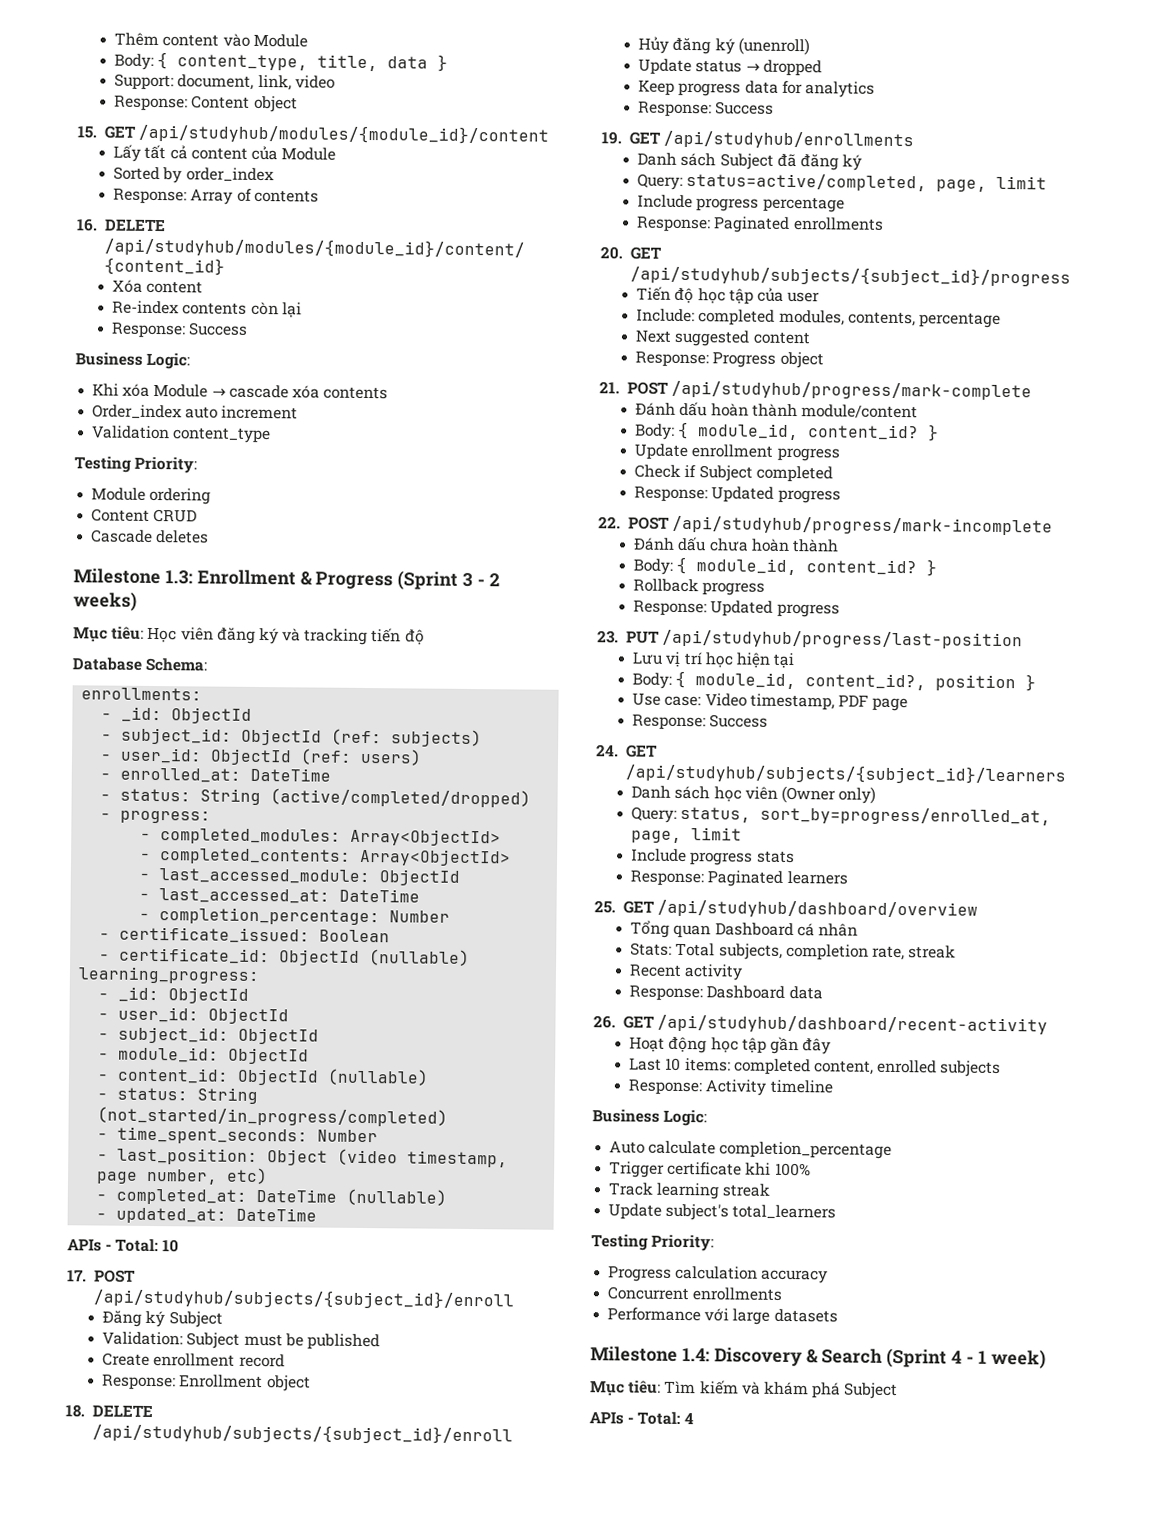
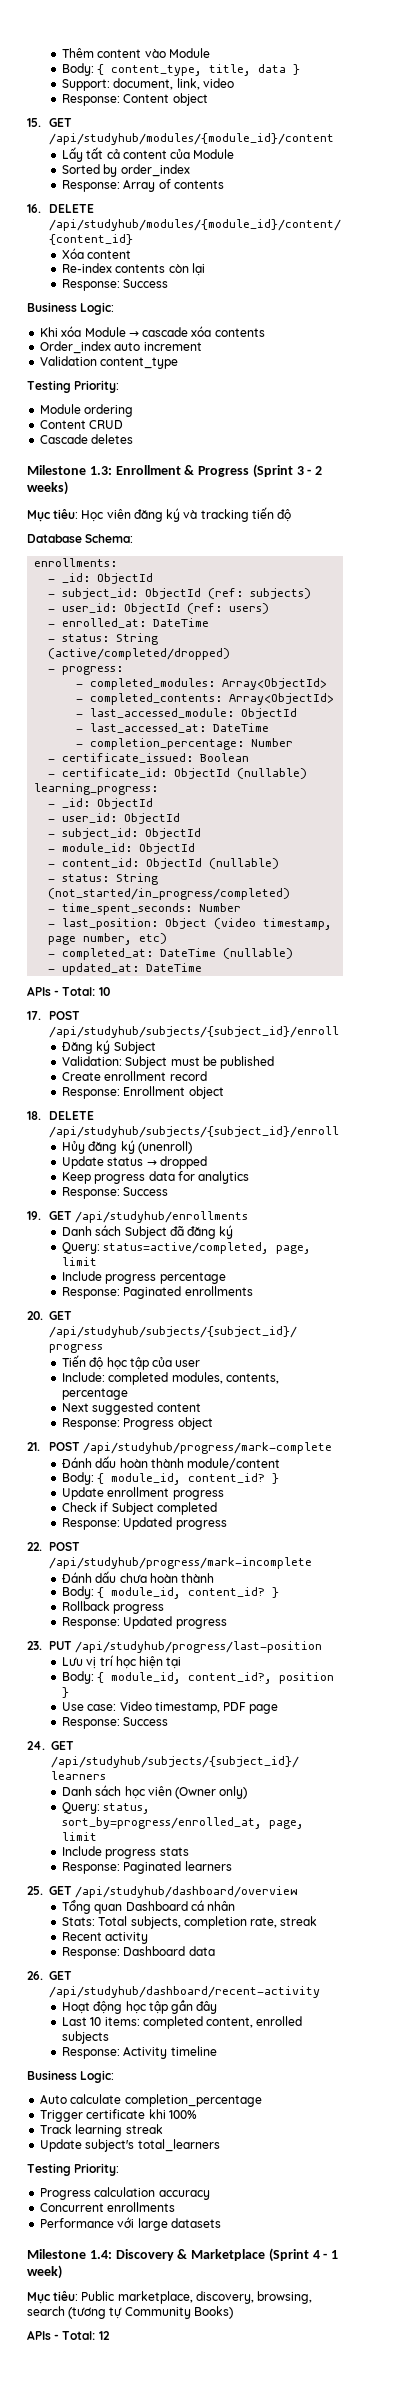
- Milestone 1.4: Discovery & Search (Sprint 4 - 1 week)
+ Milestone 1.4: Discovery & Marketplace (Sprint 4 - 1 week)
- Mục tiêu: Tìm kiếm và khám phá Subject
- APIs - Total: 4
+ Mục tiêu: Public marketplace, discovery, browsing, search (tương tự Community Books)
+ APIs - Total: 12

